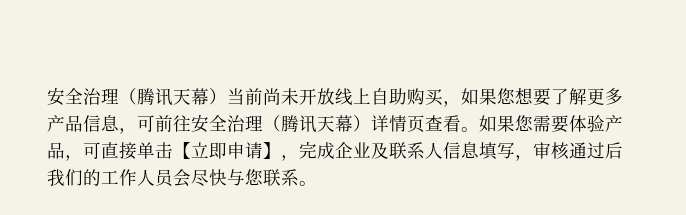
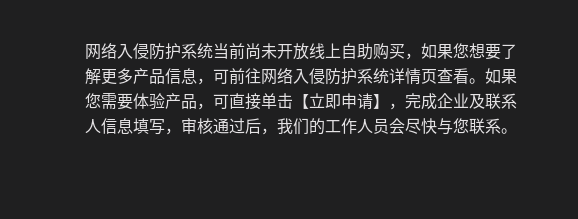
- 安全治理（腾讯天幕）当前尚未开放线上自助购买，如果您想要了解更多产品信息，可前往安全治理（腾讯天幕）详情页查看。
+ 网络入侵防护系统当前尚未开放线上自助购买，如果您想要了解更多产品信息，可前往网络入侵防护系统详情页查看。
- 如果您需要体验产品，可直接单击【立即申请】，完成企业及联系人信息填写，审核通过后我们的工作人员会尽快与您联系。
+ 如果您需要体验产品，可直接单击【立即申请】，完成企业及联系人信息填写，审核通过后，我们的工作人员会尽快与您联系。

